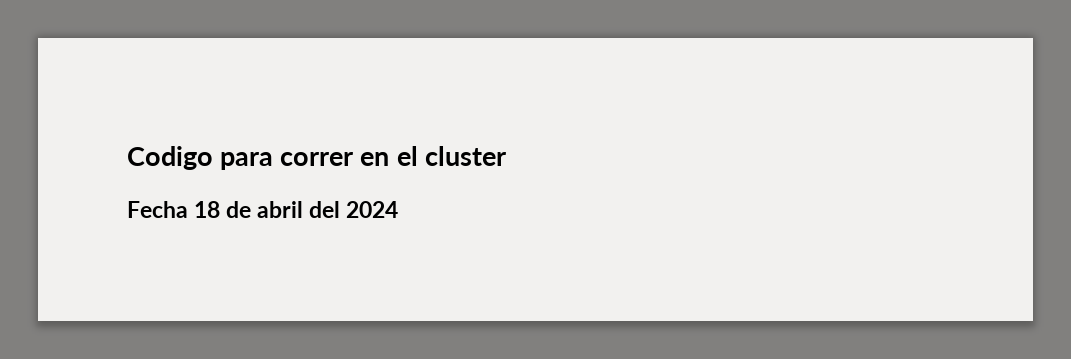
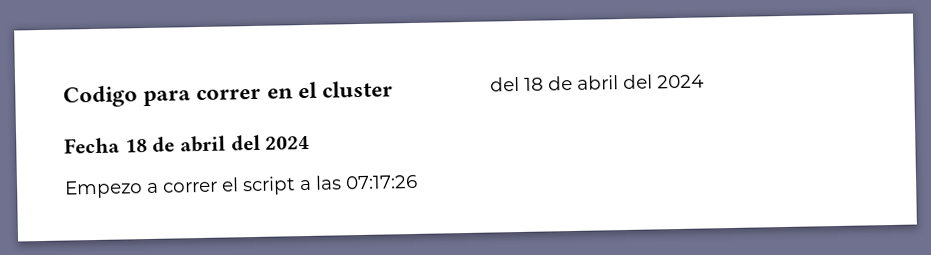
+ Empezo a correr el script a las 07:17:26 del 18 de abril del 2024

